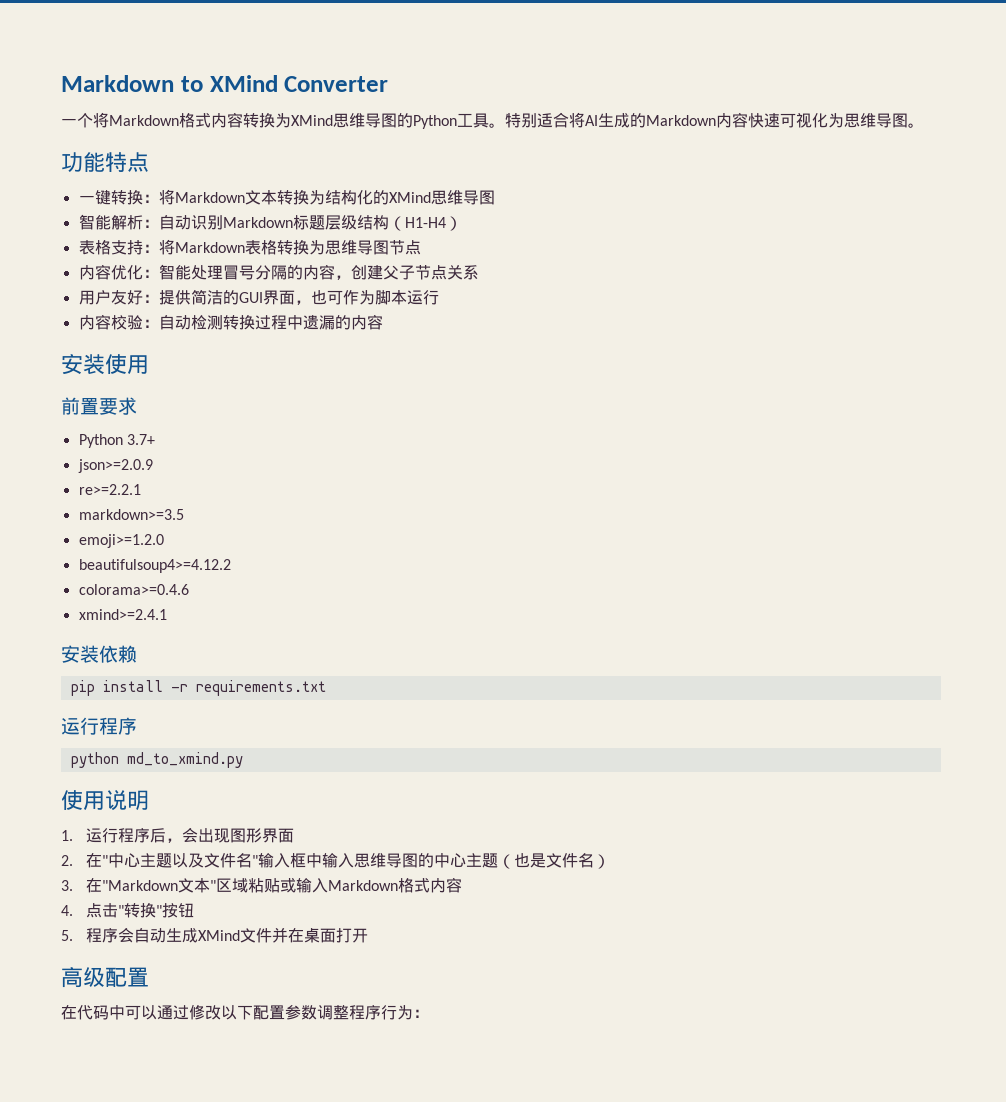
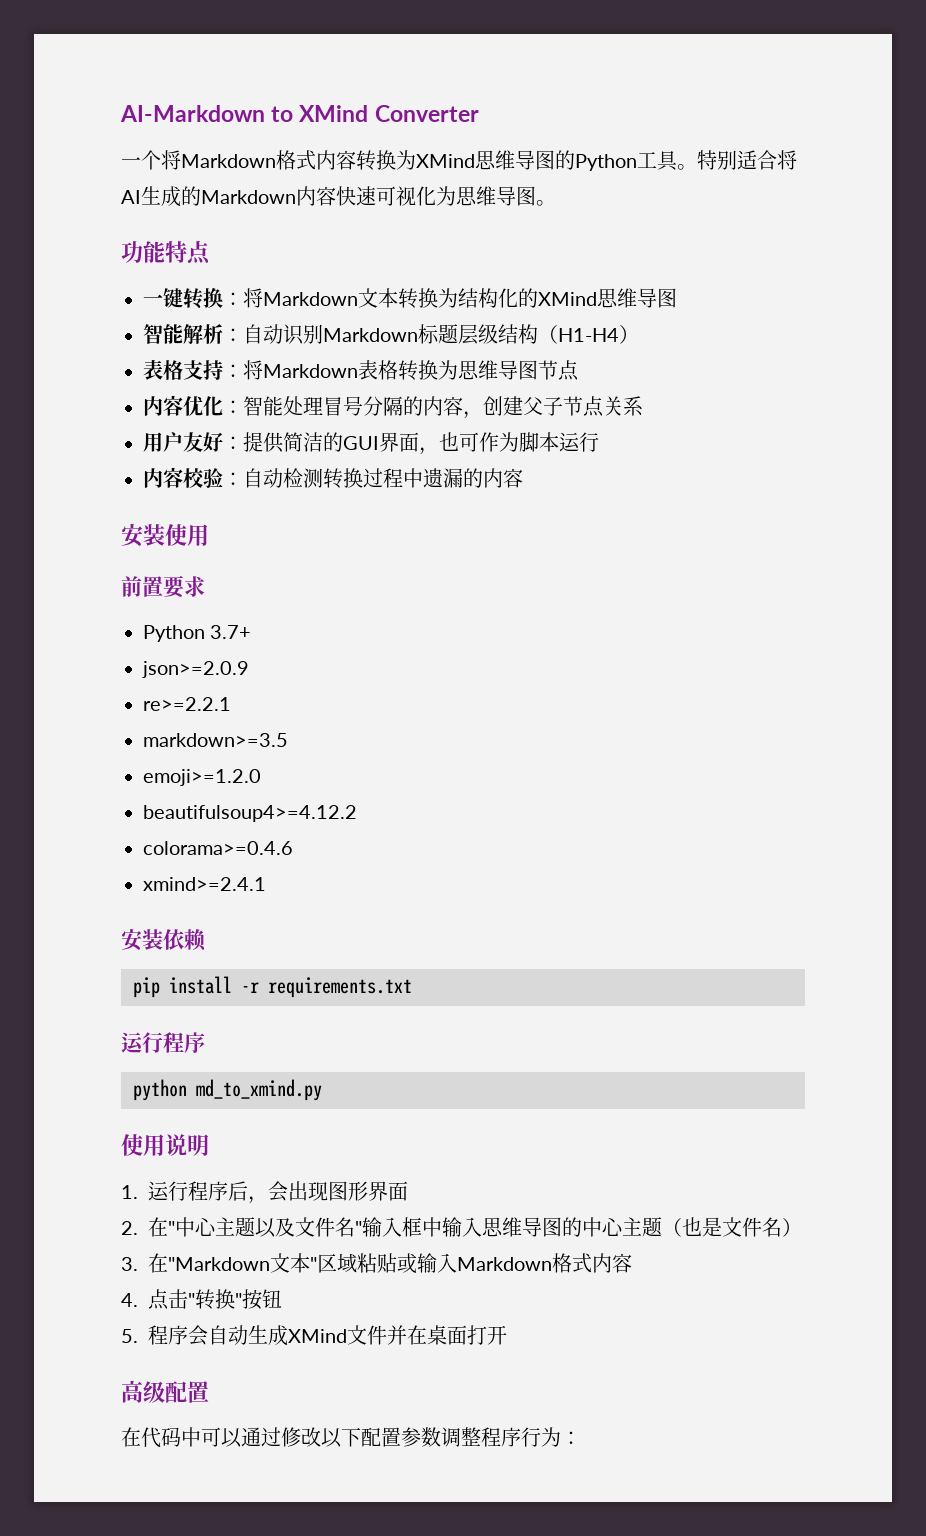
- Markdown to XMind Converter
+ AI-Markdown to XMind Converter

